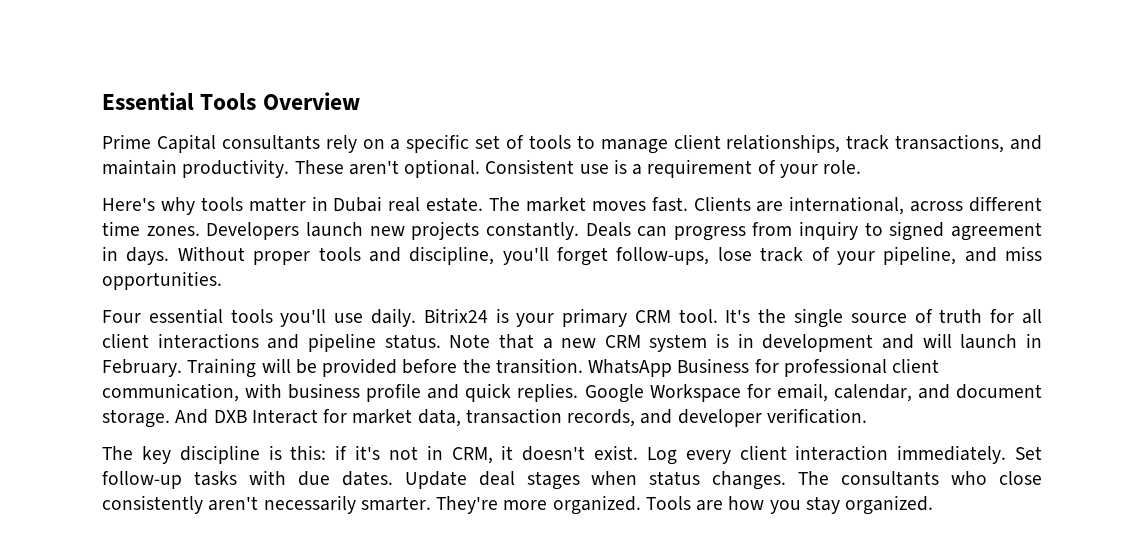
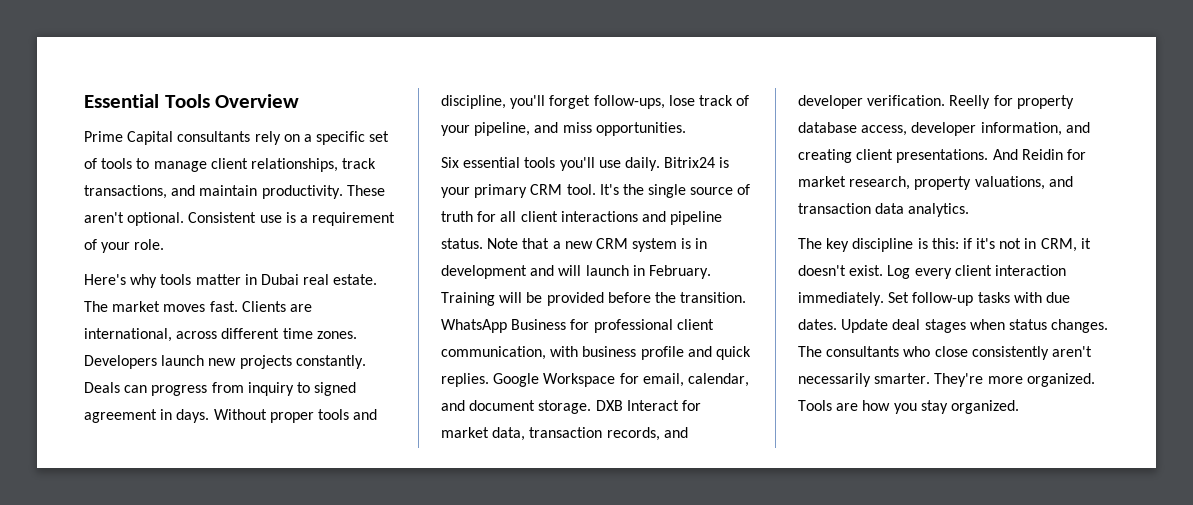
- Four essential tools you'll use daily.
+ Six essential tools you'll use daily.
- And DXB Interact for market data, transaction records, and developer verification.
+ DXB Interact for market data, transaction records, and developer verification. Reelly for property database access, developer information, and creating client presentations. And Reidin for market research, property valuations, and transaction data analytics.

